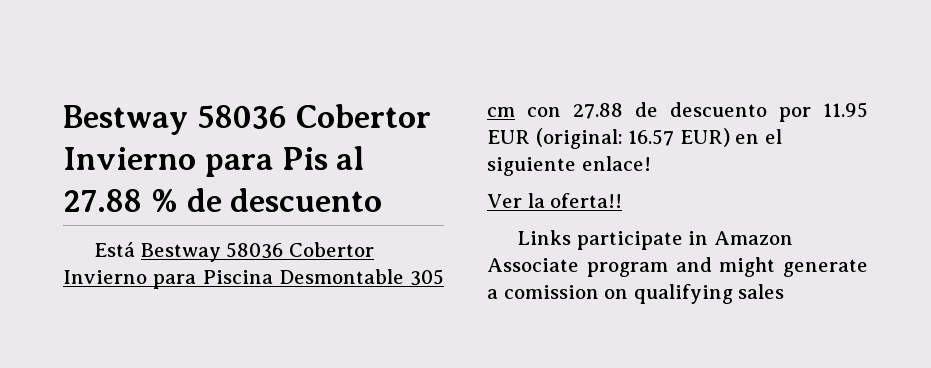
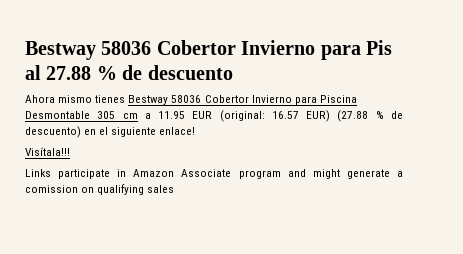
- Está Bestway 58036 Cobertor Invierno para Piscina Desmontable 305 cm con 27.88 de descuento por 11.95 EUR (original: 16.57 EUR) en el siguiente enlace!
+ Ahora mismo tienes Bestway 58036 Cobertor Invierno para Piscina Desmontable 305 cm a 11.95 EUR (original: 16.57 EUR) (27.88 % de descuento) en el siguiente enlace!
- Ver la oferta!!
+ Visítala!!!

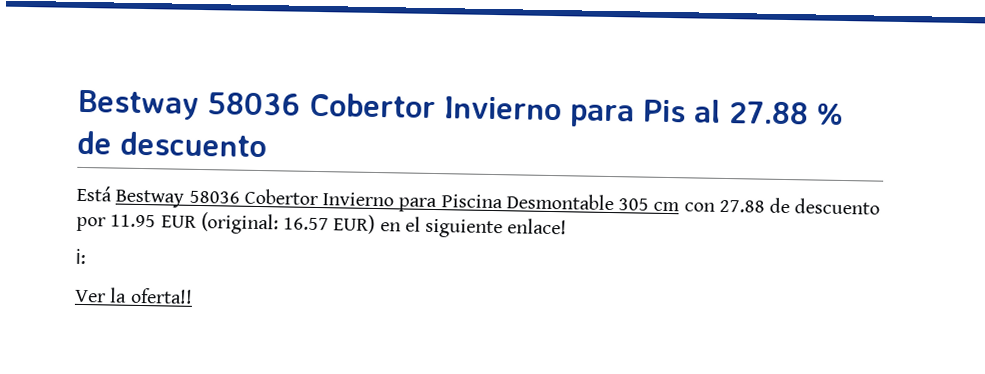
- Ahora mismo tienes Bestway 58036 Cobertor Invierno para Piscina Desmontable 305 cm a 11.95 EUR (original: 16.57 EUR) (27.88 % de descuento) en el siguiente enlace!
+ Está Bestway 58036 Cobertor Invierno para Piscina Desmontable 305 cm con 27.88 de descuento por 11.95 EUR (original: 16.57 EUR) en el siguiente enlace!
- Visítala!!!
- Links participate in Amazon Associate program and might generate a comission on qualifying sales
+ ℹ:
+ Ver la oferta!!

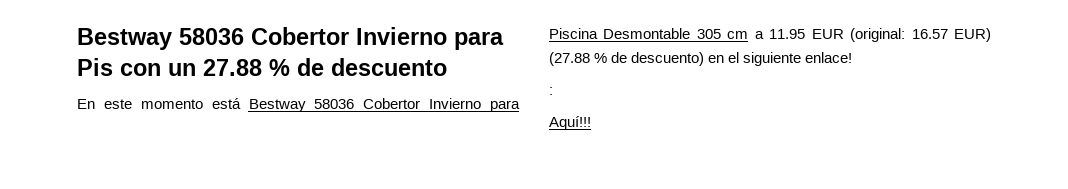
- Bestway 58036 Cobertor Invierno para Pis al 27.88 % de descuento
+ Bestway 58036 Cobertor Invierno para Pis con un 27.88 % de descuento
- Está Bestway 58036 Cobertor Invierno para Piscina Desmontable 305 cm con 27.88 de descuento por 11.95 EUR (original: 16.57 EUR) en el siguiente enlace!
+ En este momento está Bestway 58036 Cobertor Invierno para Piscina Desmontable 305 cm a 11.95 EUR (original: 16.57 EUR) (27.88 % de descuento) en el siguiente enlace!
- ℹ:
- Ver la oferta!!
+ :
+ Aquí!!!

